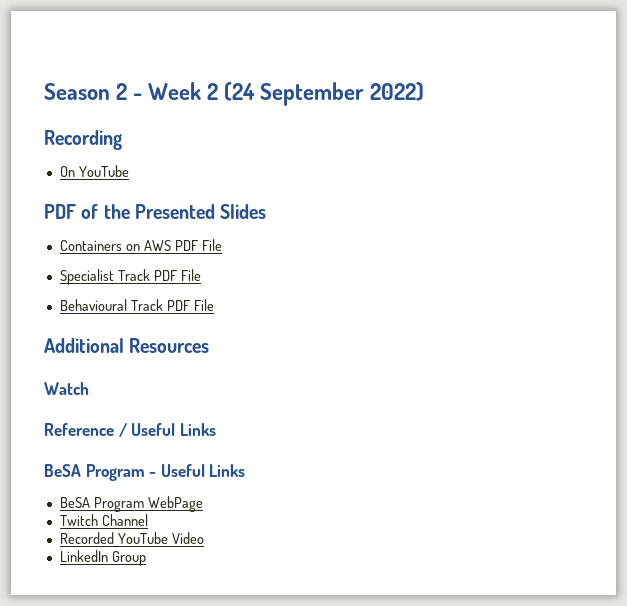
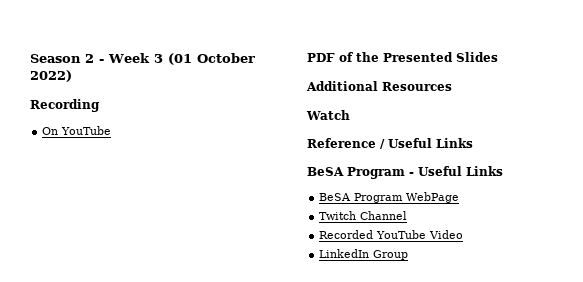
- Season 2 - Week 2 (24 September 2022)
+ Season 2 - Week 3 (01 October 2022)
- Containers on AWS PDF File
- Specialist Track PDF File
- Behavioural Track PDF File

